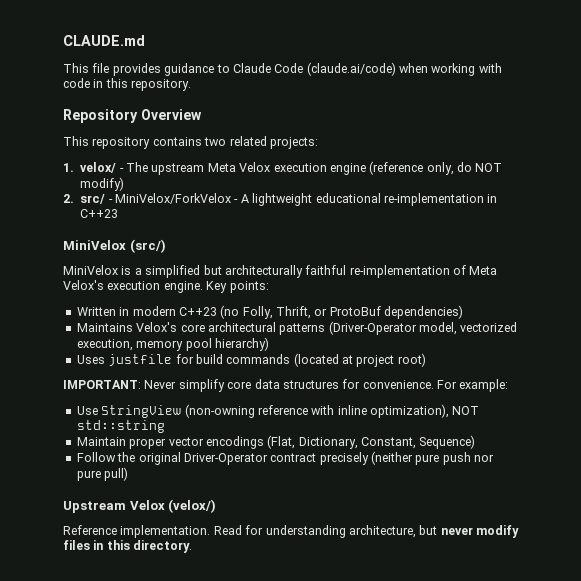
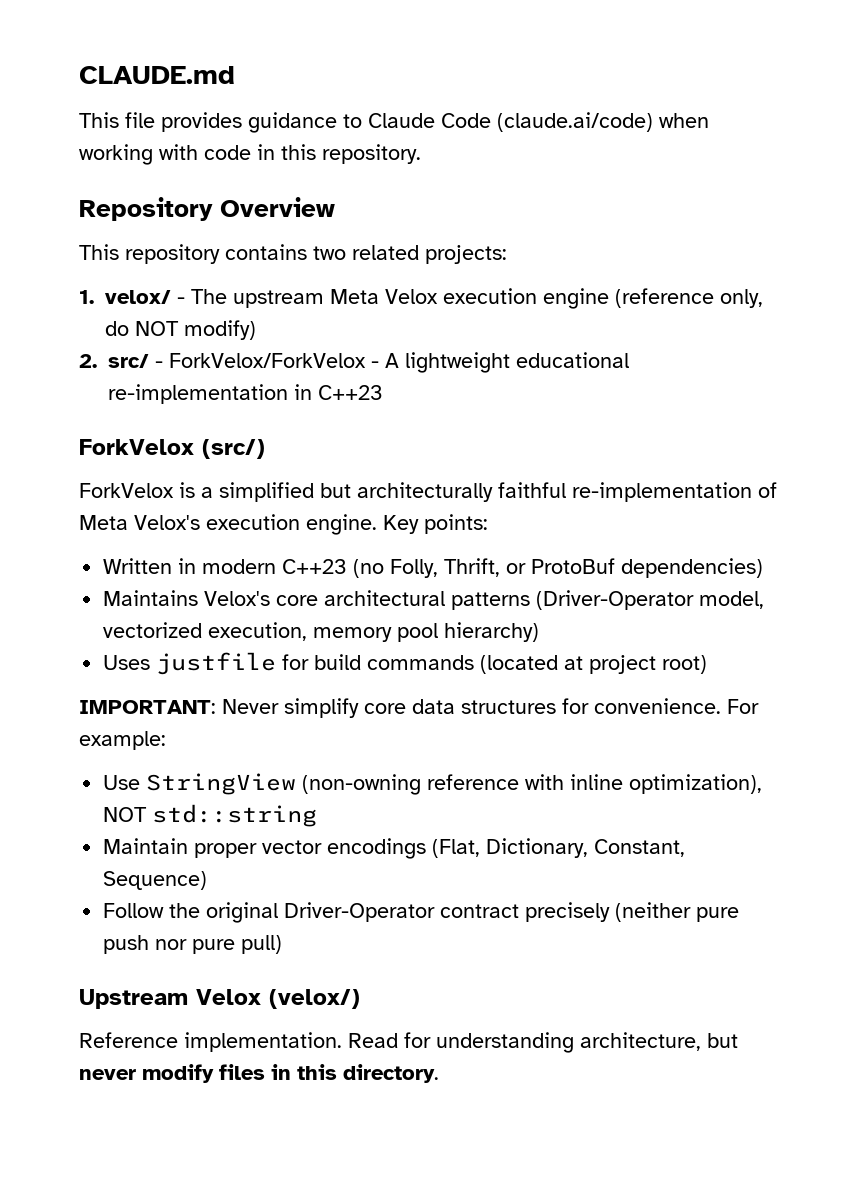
- 2. src/ - MiniVelox/ForkVelox - A lightweight educational re-implementation in C++23
+ 2. src/ - ForkVelox/ForkVelox - A lightweight educational re-implementation in C++23
- MiniVelox (src/)
+ ForkVelox (src/)
- MiniVelox is a simplified but architecturally faithful re-implementation of Meta Velox's execution engine.
+ ForkVelox is a simplified but architecturally faithful re-implementation of Meta Velox's execution engine.

